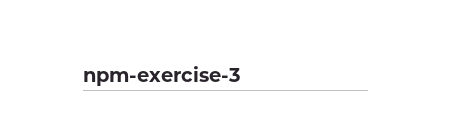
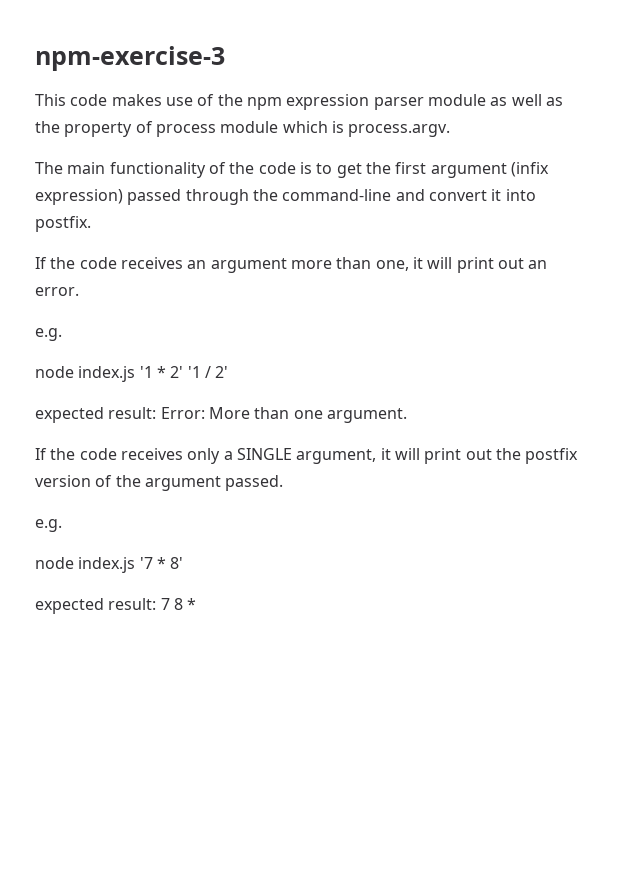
+ This code makes use of the npm expression parser module as well as the property of process module which is process.argv.
+ The main functionality of the code is to get the first argument (infix expression) passed through the command-line and convert it into postfix.
+ If the code receives an argument more than one, it will print out an error.
+ e.g.
+ node index.js '1 * 2' '1 / 2'
+ expected result: Error: More than one argument.
+ If the code receives only a SINGLE argument, it will print out the postfix version of the argument passed.
+ e.g.
+ node index.js '7 * 8'
+ expected result: 7 8 *

